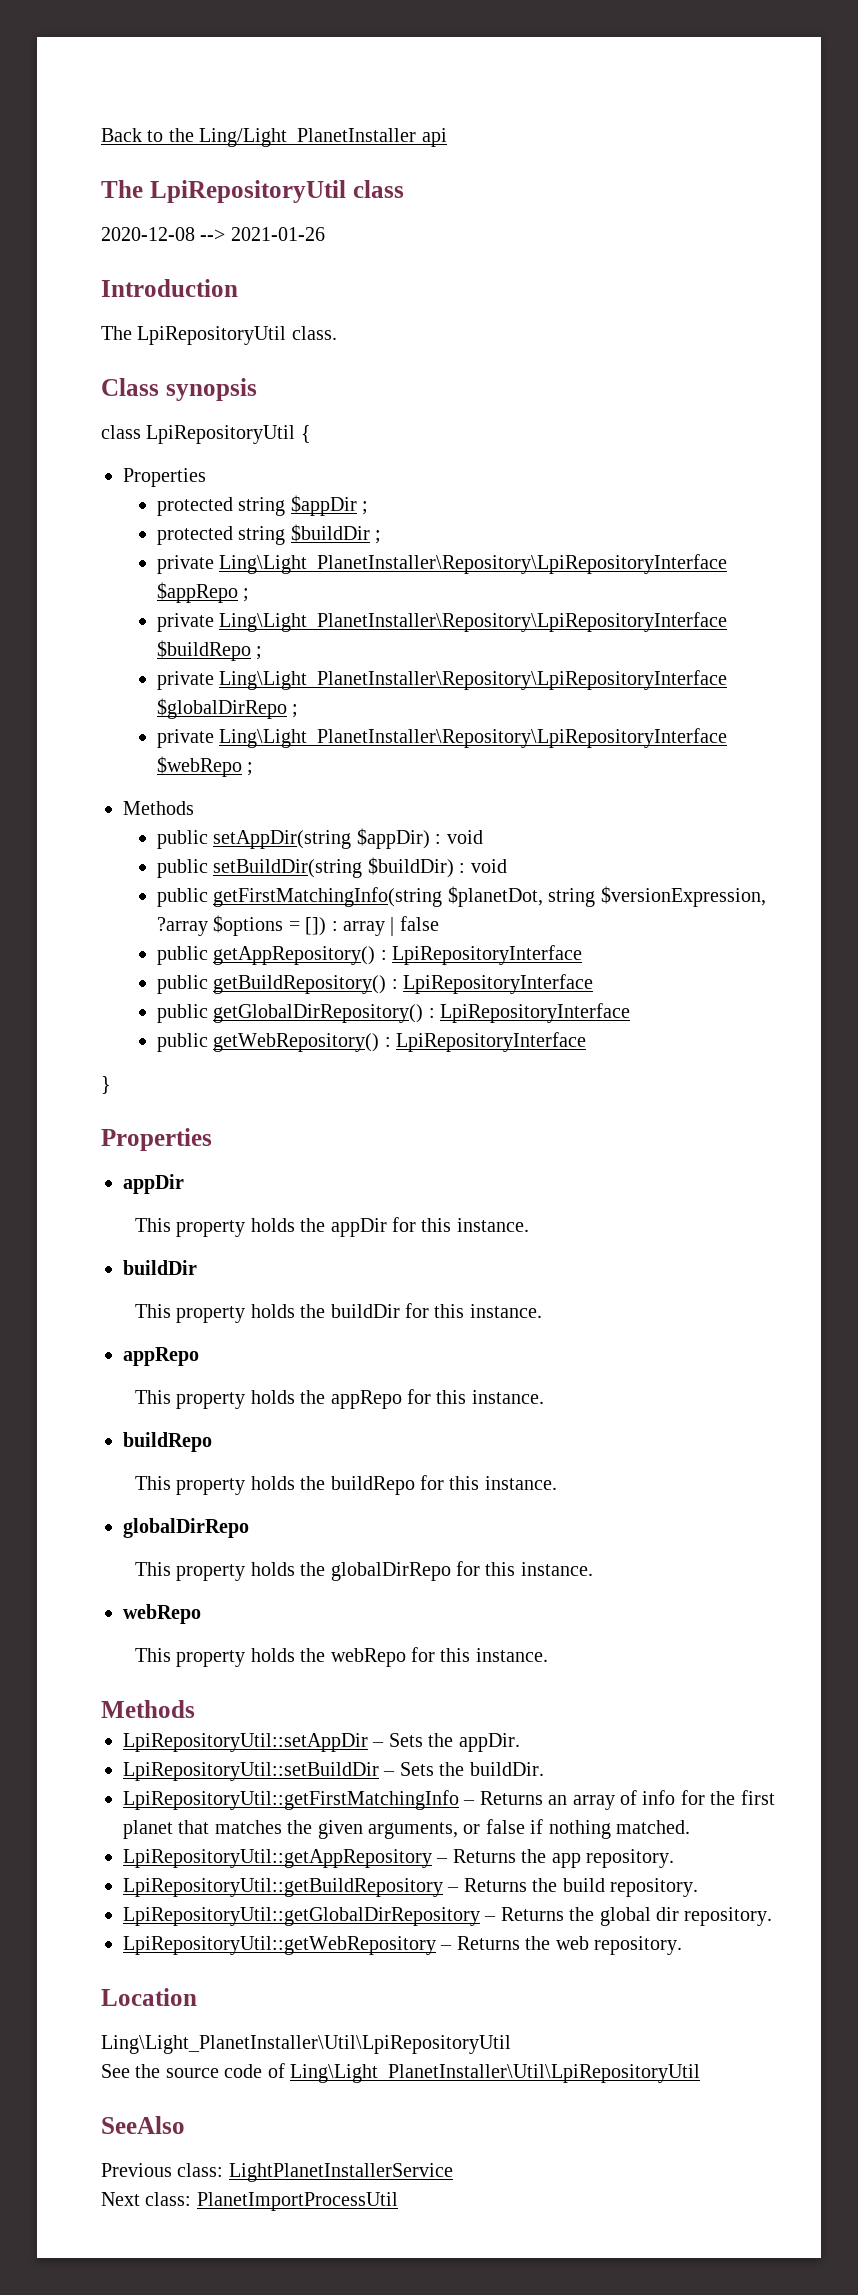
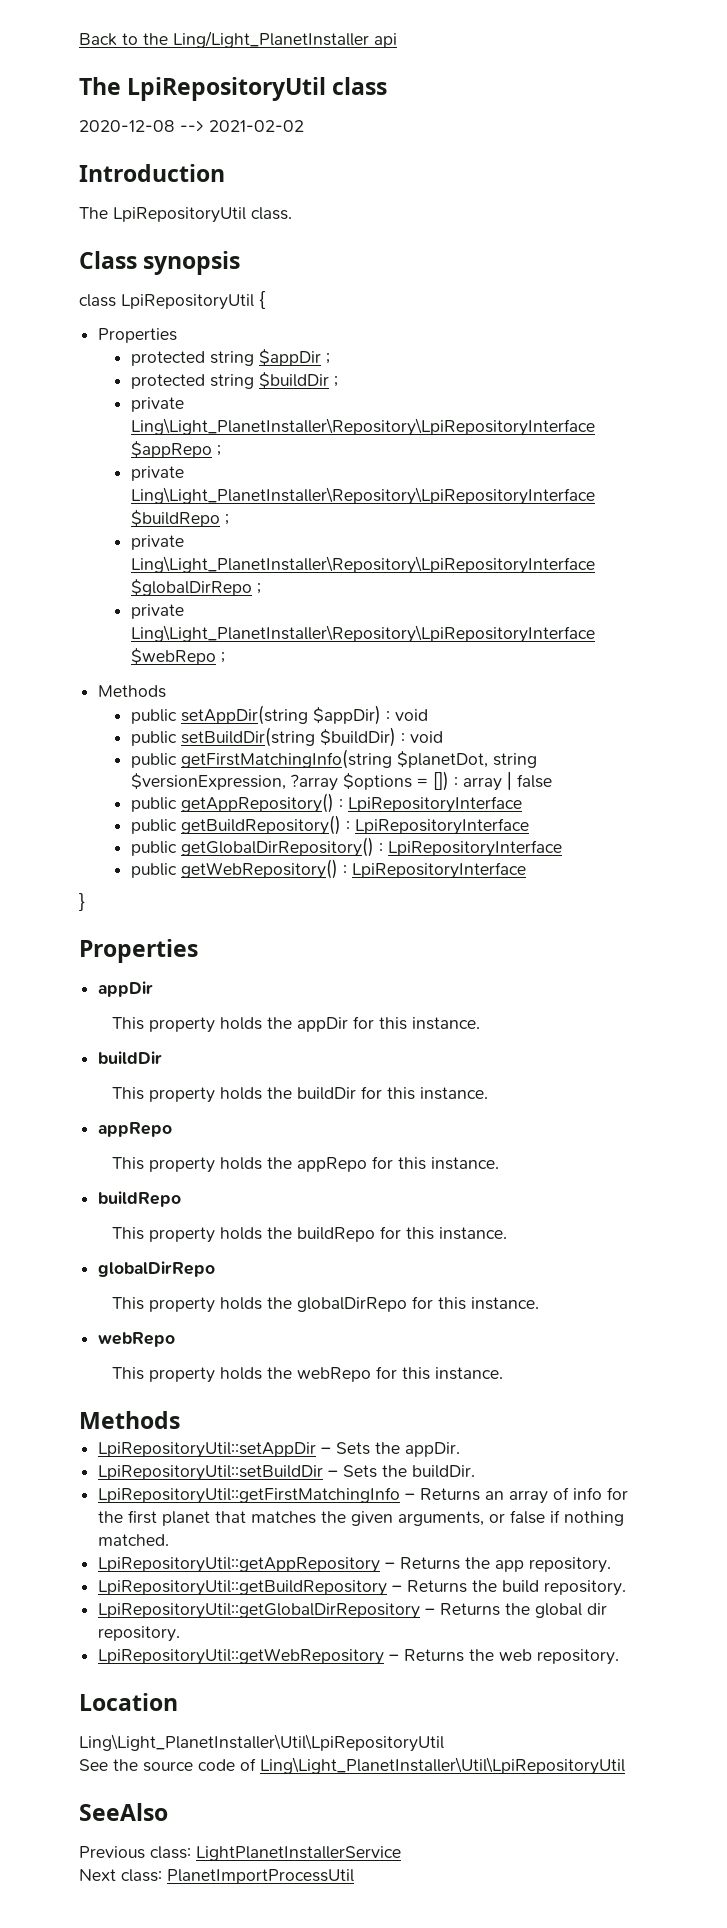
- 2020-12-08 --> 2021-01-26
+ 2020-12-08 --> 2021-02-02

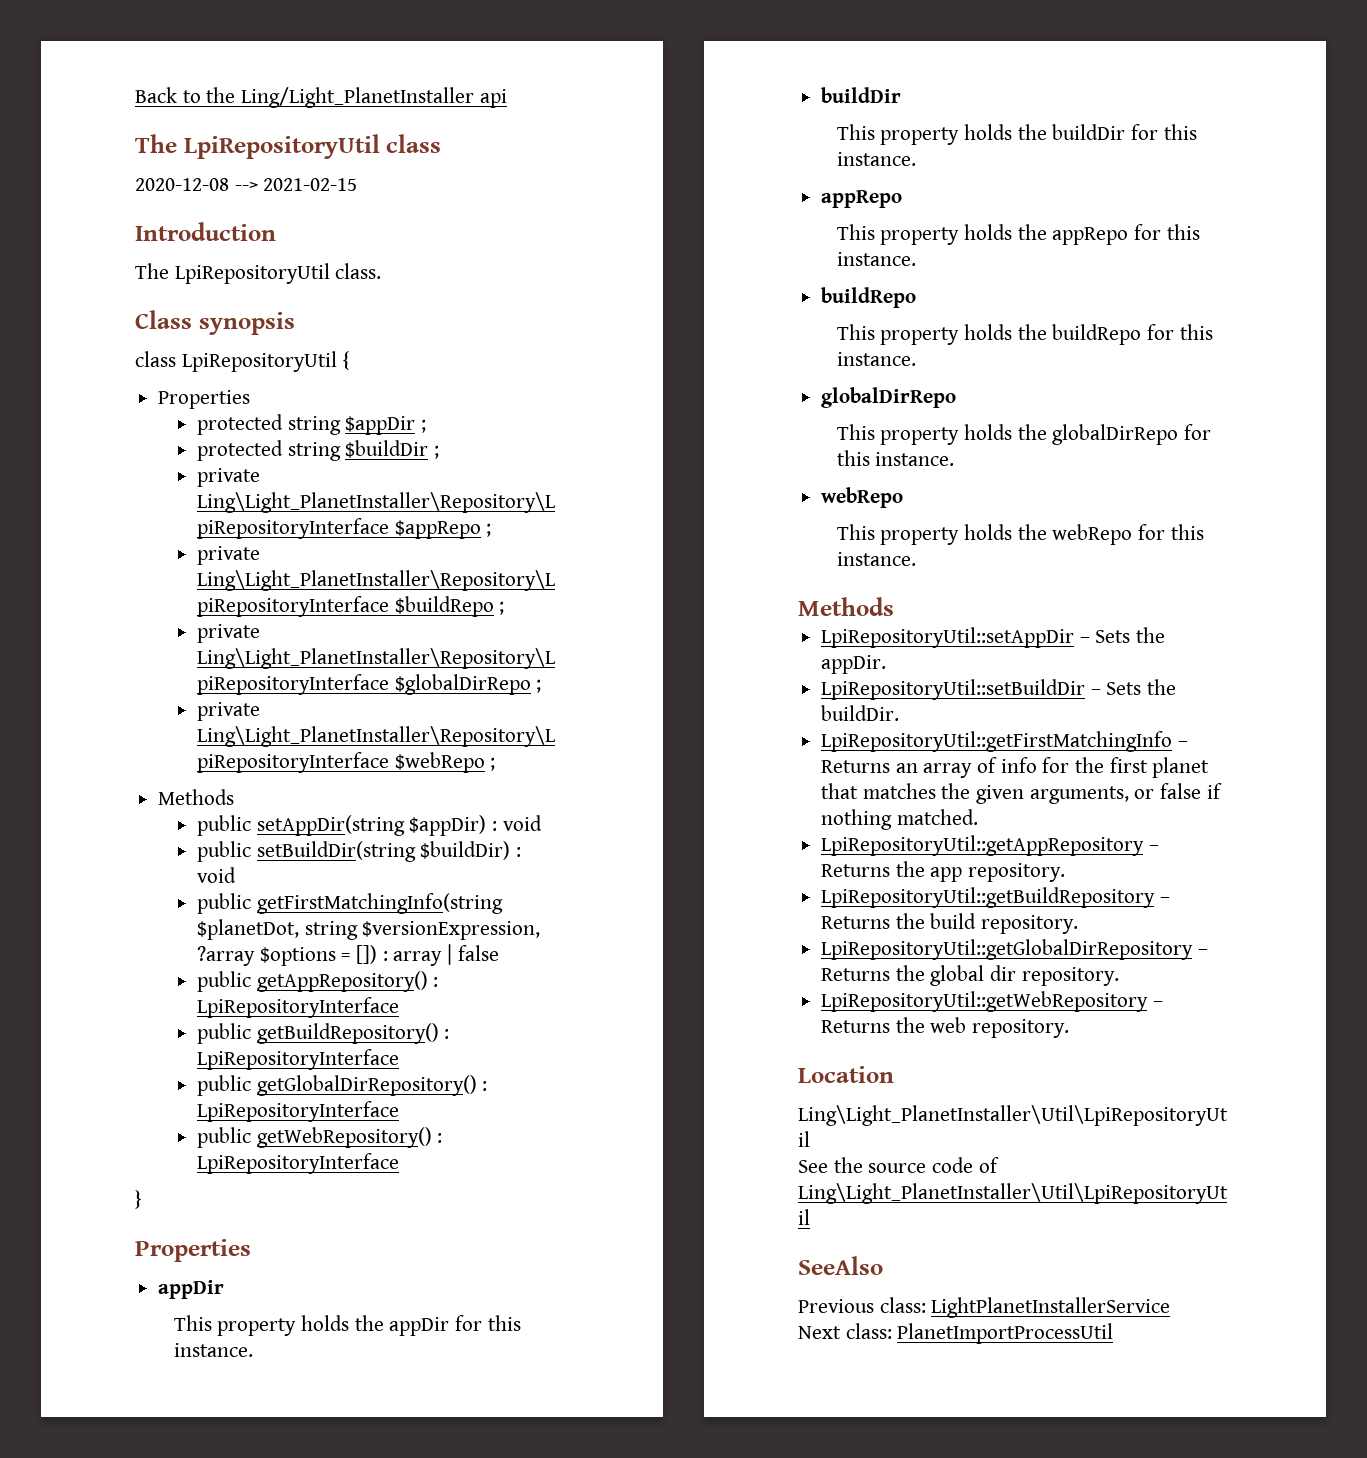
- 2020-12-08 --> 2021-02-02
+ 2020-12-08 --> 2021-02-15

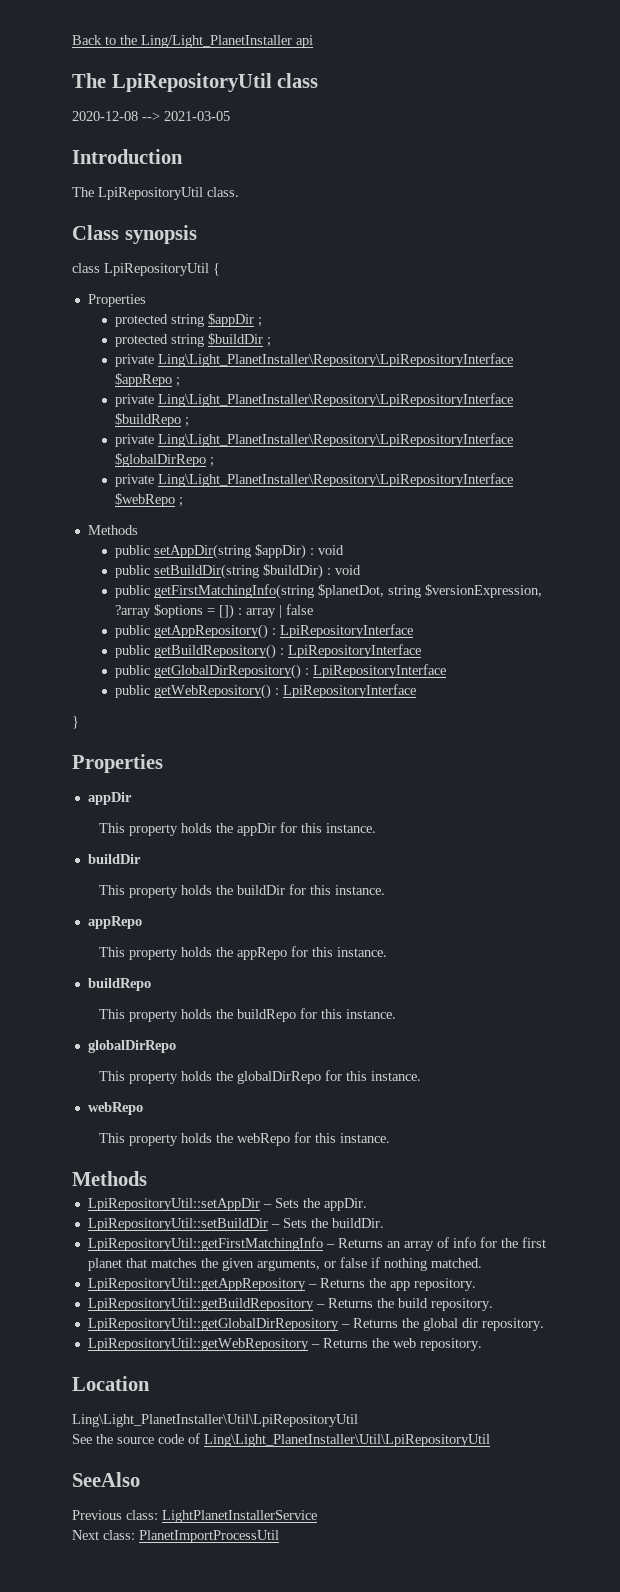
- 2020-12-08 --> 2021-02-15
+ 2020-12-08 --> 2021-03-05

